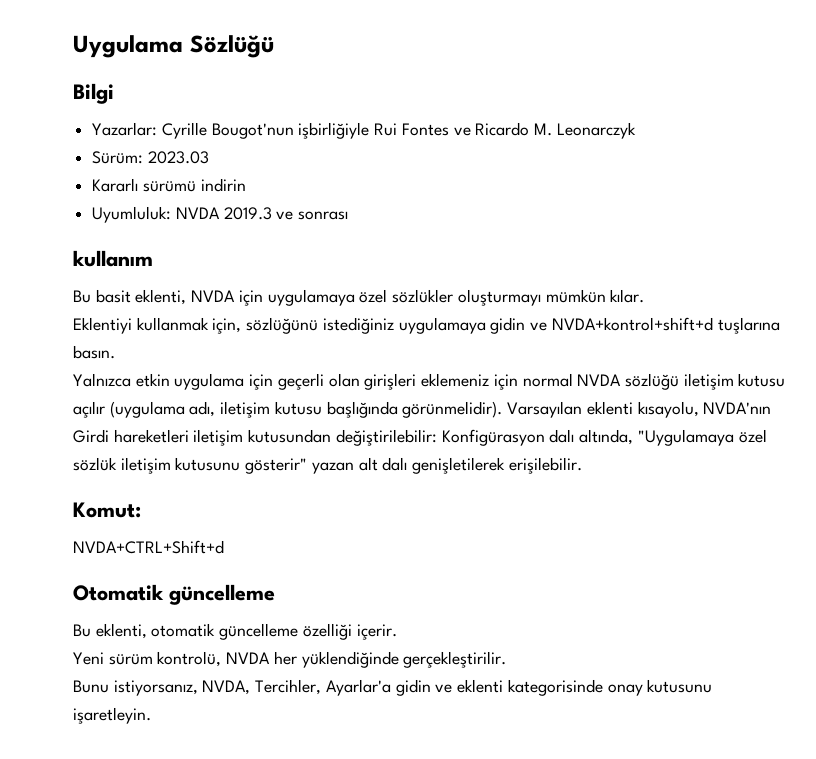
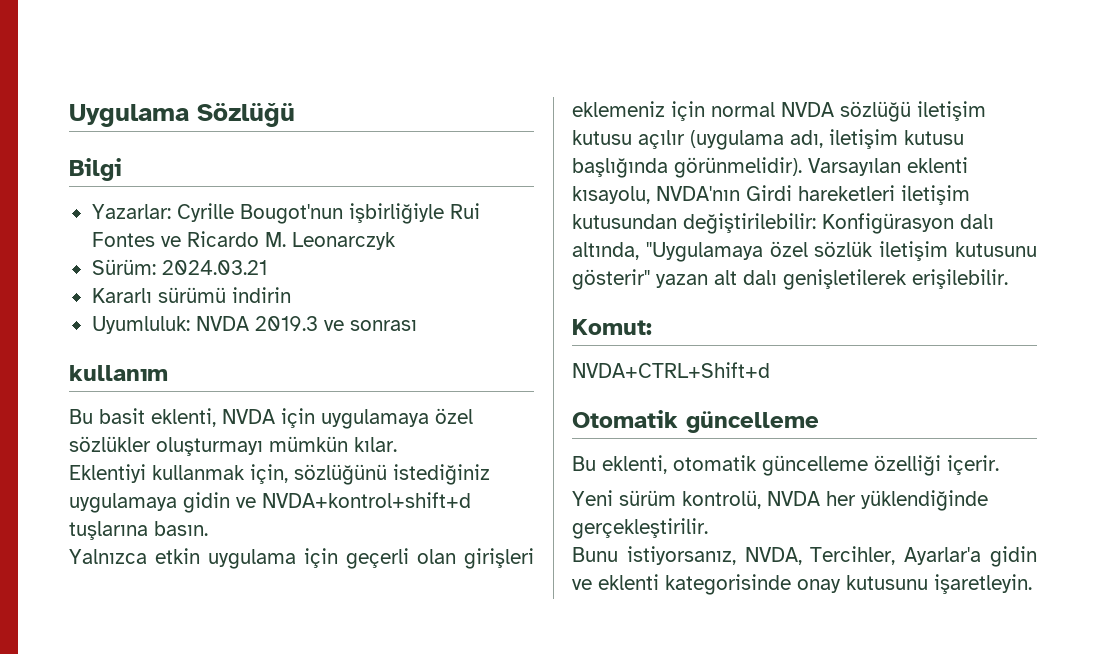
- Sürüm: 2023.03
+ Sürüm: 2024.03.21

